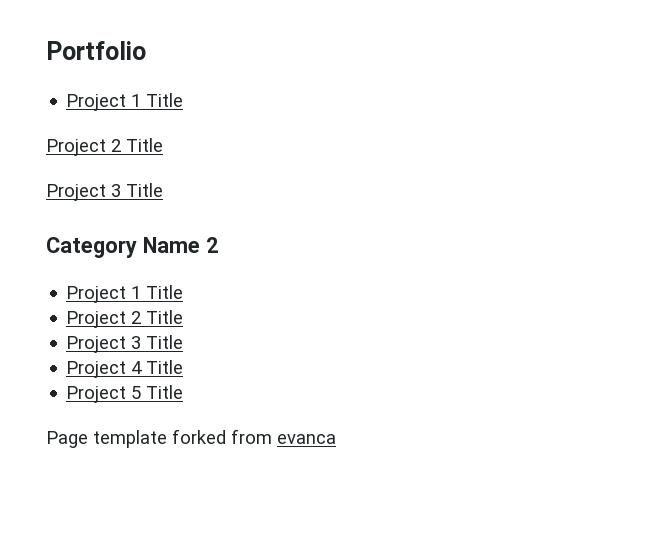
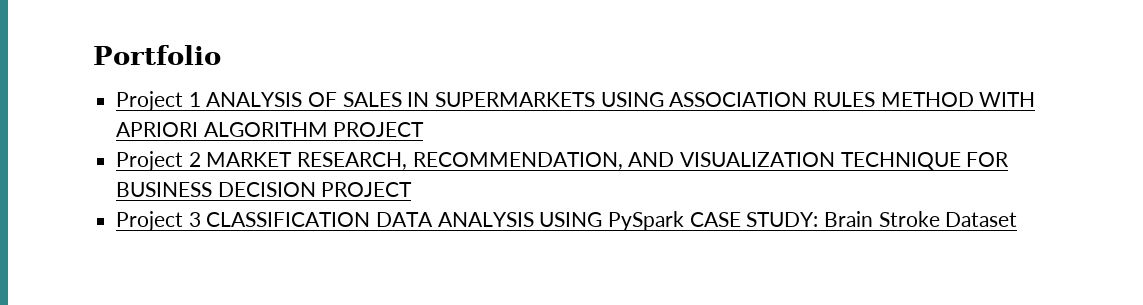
  Portfolio
- Project 1 Title
- Project 2 Title
- Project 3 Title
- Category Name 2
- Project 1 Title
- Project 2 Title
- Project 3 Title
- Project 4 Title
- Project 5 Title
- Page template forked from evanca
+ Project 1 ANALYSIS OF SALES IN SUPERMARKETS USING ASSOCIATION RULES METHOD WITH APRIORI ALGORITHM PROJECT
+ Project 2 MARKET RESEARCH, RECOMMENDATION, AND VISUALIZATION TECHNIQUE FOR BUSINESS DECISION PROJECT
+ Project 3 CLASSIFICATION DATA ANALYSIS USING PySpark CASE STUDY: Brain Stroke Dataset

